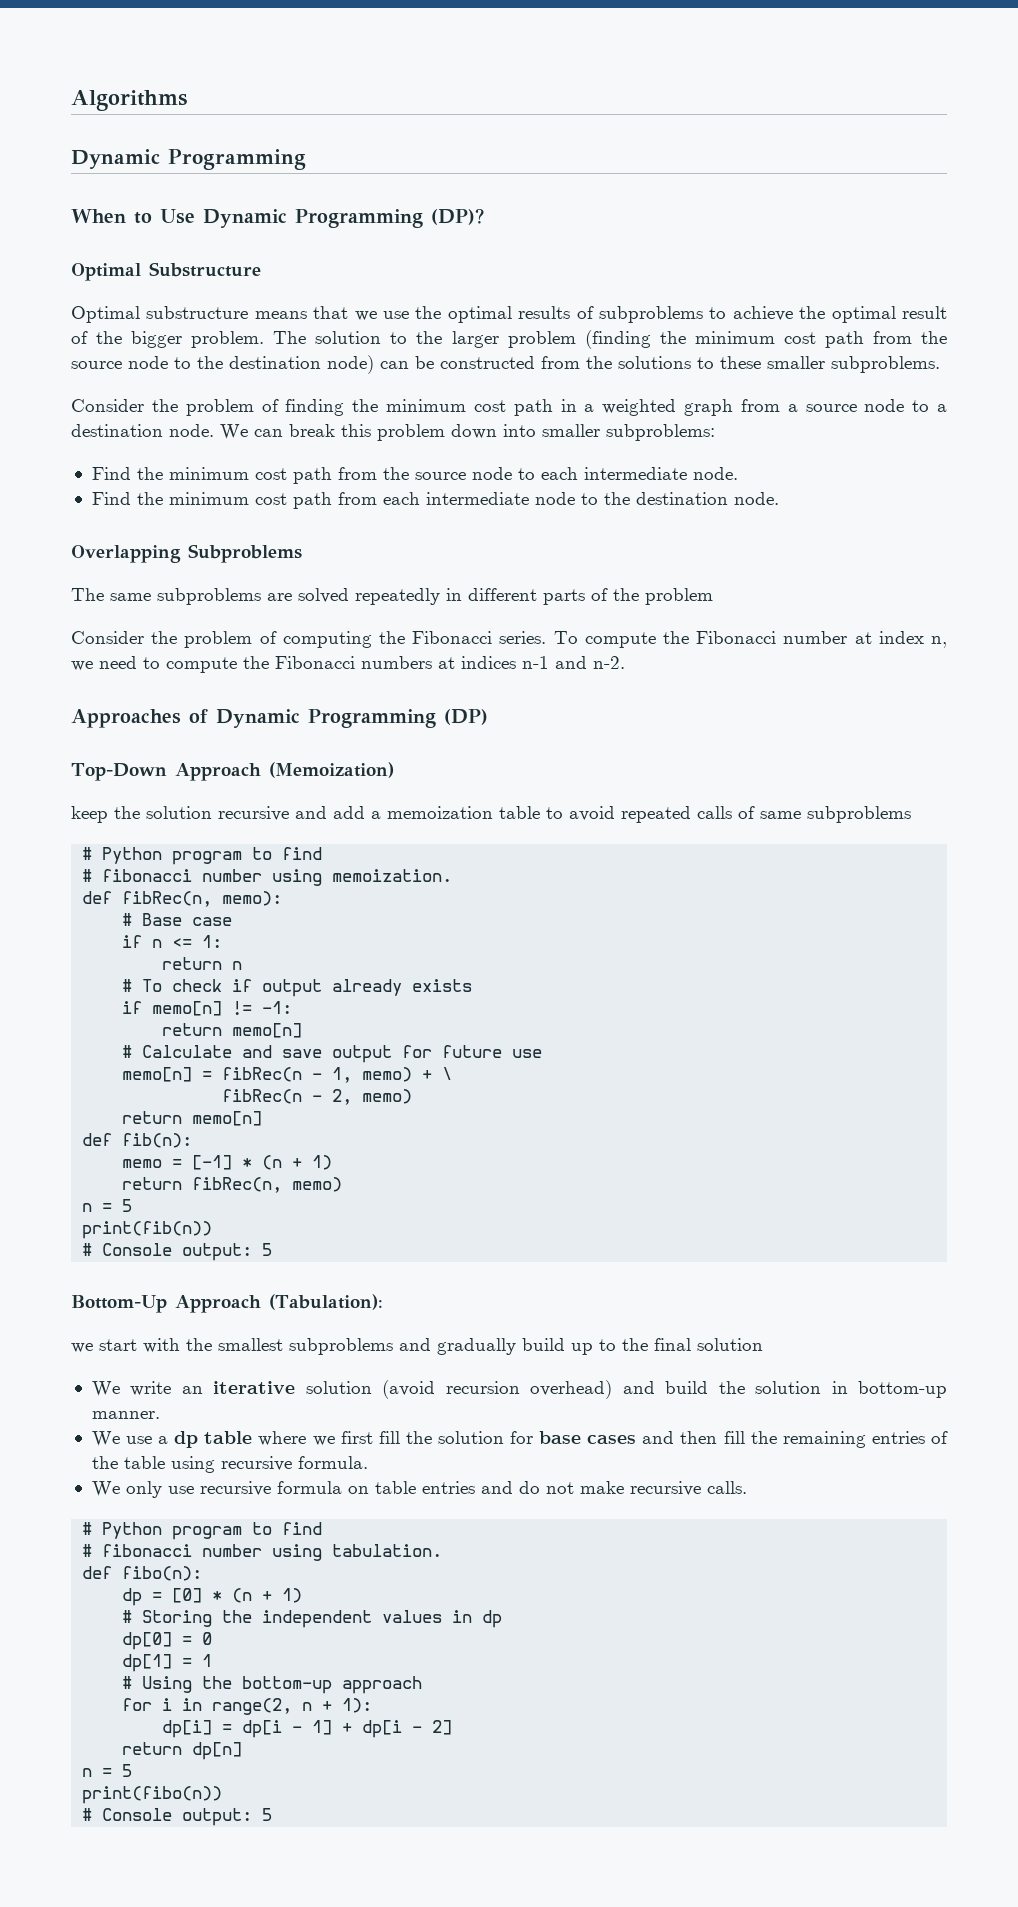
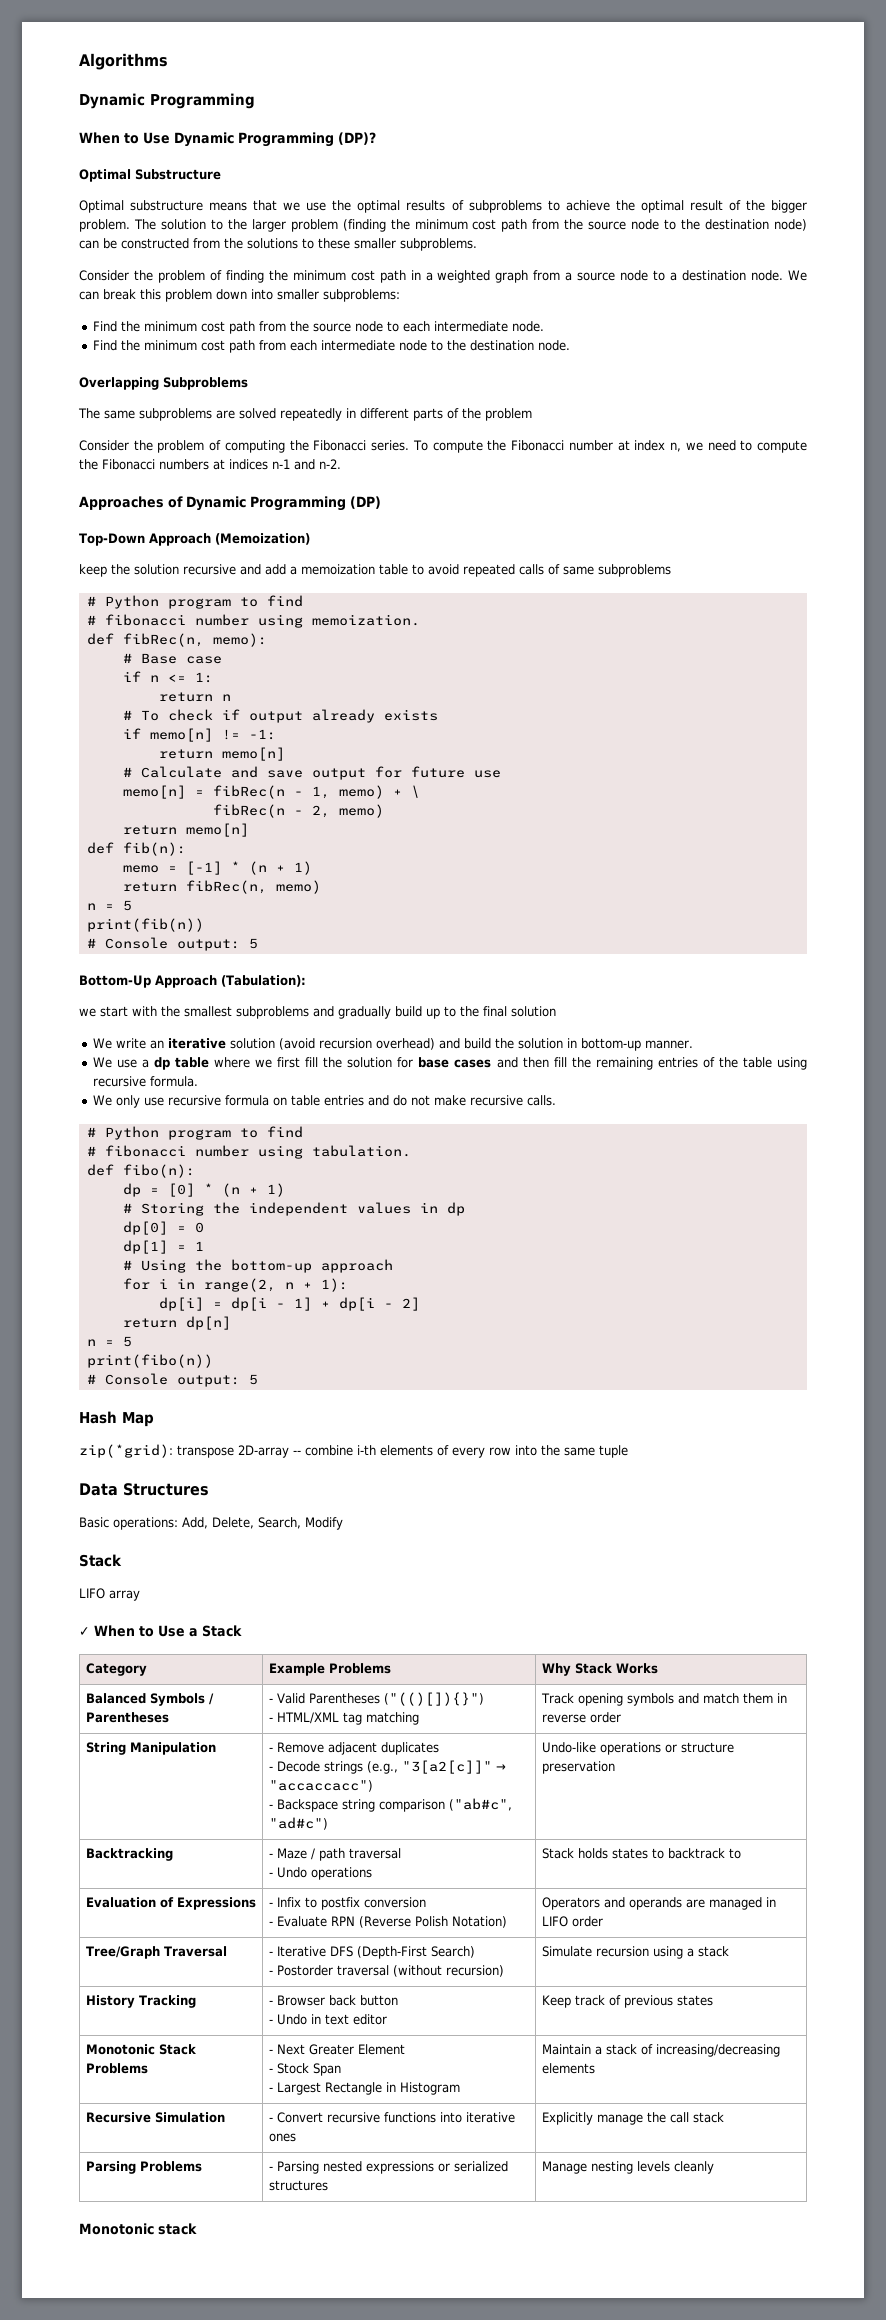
+ Hash Map
+ zip(*grid): transpose 2D-array -- combine i-th elements of every row into the same tuple
+ Data Structures
+ Basic operations: Add, Delete, Search, Modify
+ Stack
+ LIFO array
+ ✓ When to Use a Stack
+ Category | Example Problems | Why Stack Works
+ Balanced Symbols / Parentheses | - Valid Parentheses ("(()[]){}")
+ - HTML/XML tag matching | Track opening symbols and match them in reverse order
+ String Manipulation | - Remove adjacent duplicates
+ - Decode strings (e.g., "3[a2[c]]" → "accaccacc")
+ - Backspace string comparison ("ab#c", "ad#c") | Undo-like operations or structure preservation
+ Backtracking | - Maze / path traversal
+ - Undo operations | Stack holds states to backtrack to
+ Evaluation of Expressions | - Infix to postfix conversion
+ - Evaluate RPN (Reverse Polish Notation) | Operators and operands are managed in LIFO order
+ Tree/Graph Traversal | - Iterative DFS (Depth-First Search)
+ - Postorder traversal (without recursion) | Simulate recursion using a stack
+ History Tracking | - Browser back button
+ - Undo in text editor | Keep track of previous states
+ Monotonic Stack Problems | - Next Greater Element
+ - Stock Span
+ - Largest Rectangle in Histogram | Maintain a stack of increasing/decreasing elements
+ Recursive Simulation | - Convert recursive functions into iterative ones | Explicitly manage the call stack
+ Parsing Problems | - Parsing nested expressions or serialized structures | Manage nesting levels cleanly
+ Monotonic stack

